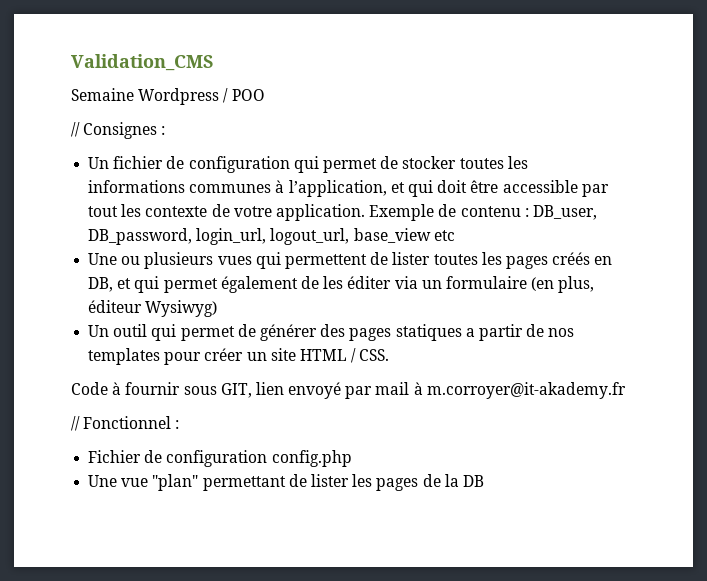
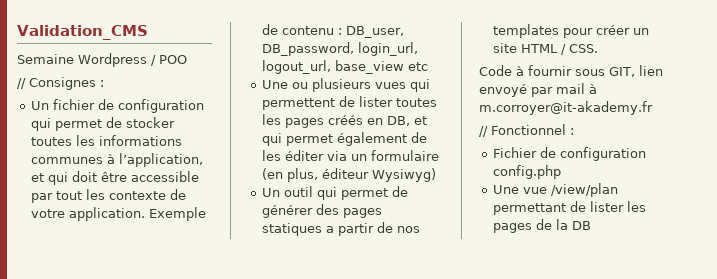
- Une vue "plan" permettant de lister les pages de la DB
+ Une vue /view/plan permettant de lister les pages de la DB

